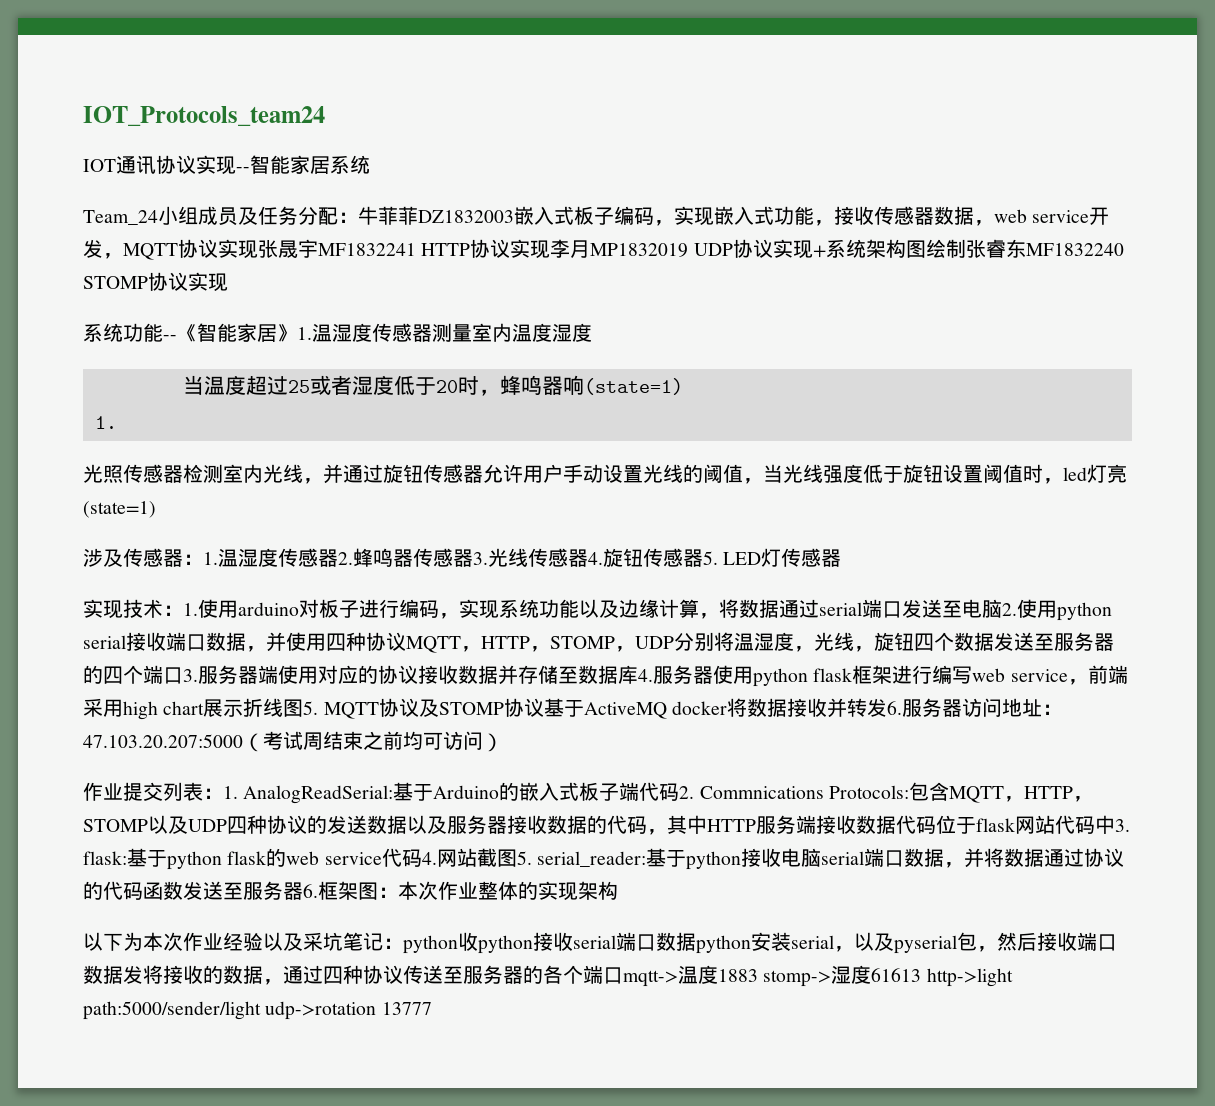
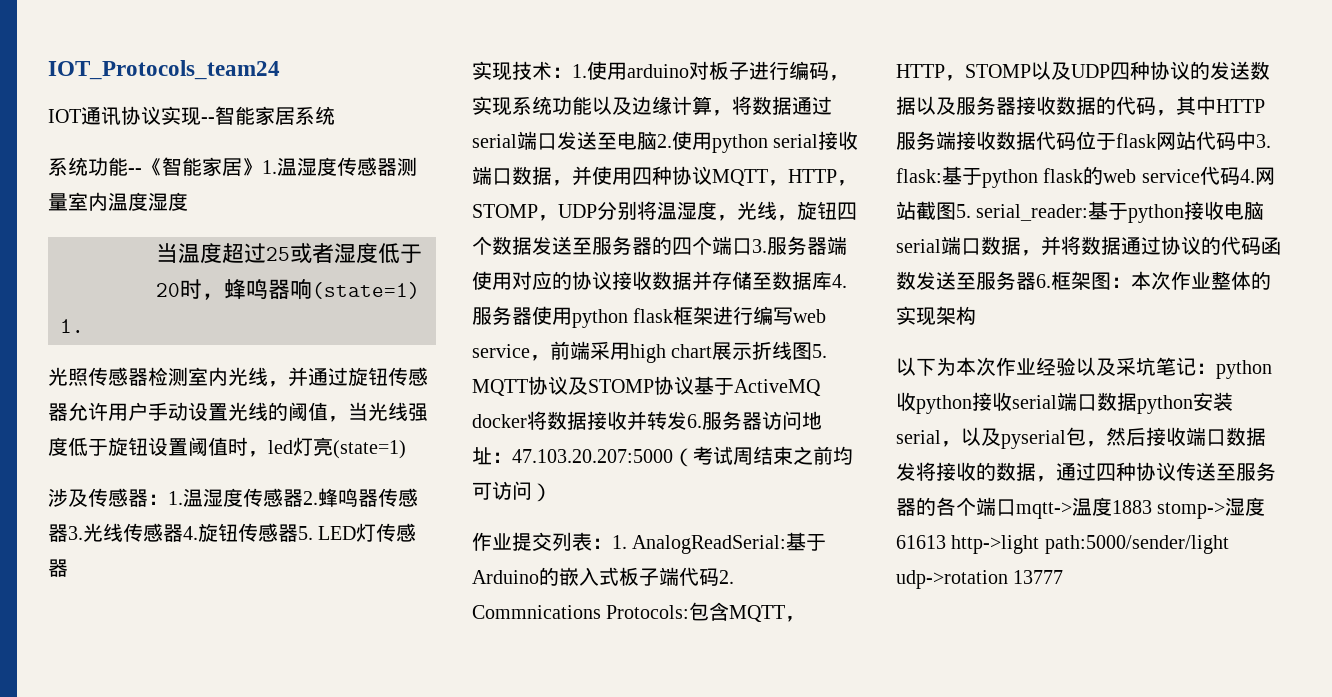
- Team_24小组成员及任务分配：牛菲菲DZ1832003嵌入式板子编码，实现嵌入式功能，接收传感器数据，web service开发，MQTT协议实现张晟宇MF1832241 HTTP协议实现李月MP1832019 UDP协议实现+系统架构图绘制张睿东MF1832240 STOMP协议实现

